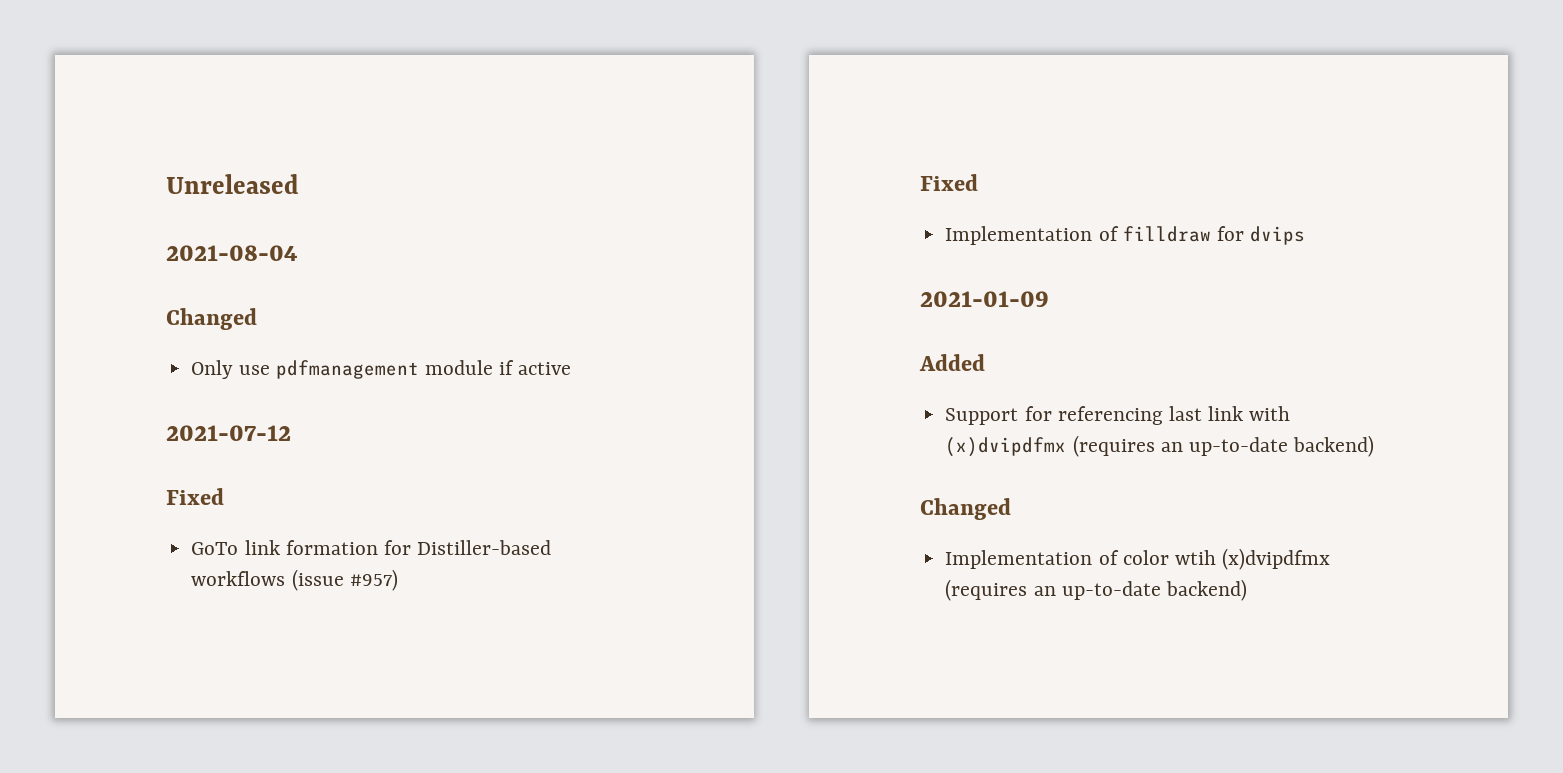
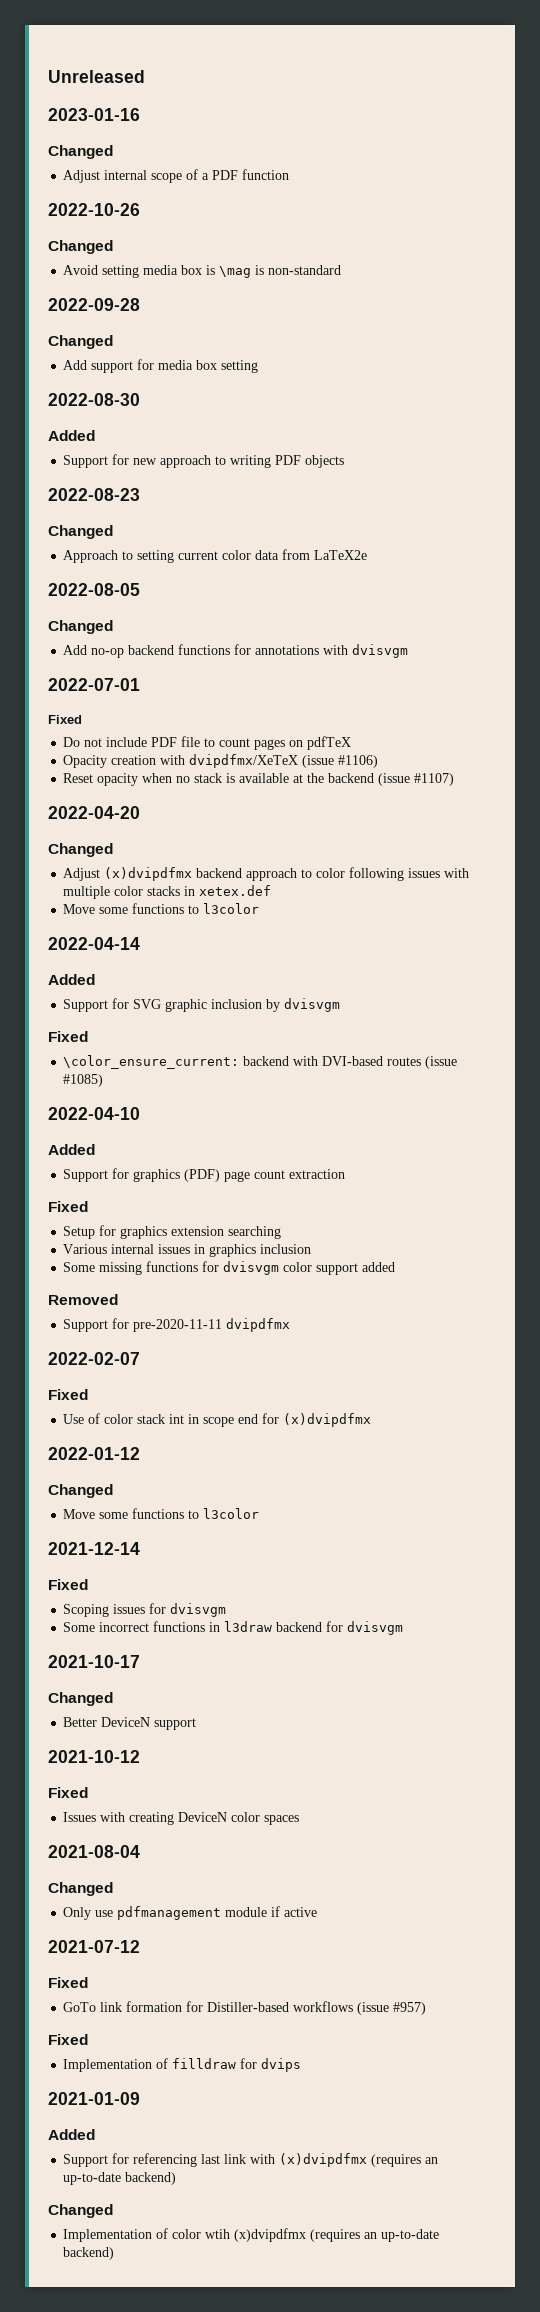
+ 2023-01-16
+ Changed
+ Adjust internal scope of a PDF function
+ 2022-10-26
+ Changed
+ Avoid setting media box is \mag is non-standard
+ 2022-09-28
+ Changed
+ Add support for media box setting
+ 2022-08-30
+ Added
+ Support for new approach to writing PDF objects
+ 2022-08-23
+ Changed
+ Approach to setting current color data from LaTeX2e
+ 2022-08-05
+ Changed
+ Add no-op backend functions for annotations with dvisvgm
+ 2022-07-01
+ Fixed
+ Do not include PDF file to count pages on pdfTeX
+ Opacity creation with dvipdfmx/XeTeX (issue #1106)
+ Reset opacity when no stack is available at the backend (issue #1107)
+ 2022-04-20
+ Changed
+ Adjust (x)dvipdfmx backend approach to color following issues with multiple color stacks in xetex.def
+ Move some functions to l3color
+ 2022-04-14
+ Added
+ Support for SVG graphic inclusion by dvisvgm
+ Fixed
+ \color_ensure_current: backend with DVI-based routes (issue #1085)
+ 2022-04-10
+ Added
+ Support for graphics (PDF) page count extraction
+ Fixed
+ Setup for graphics extension searching
+ Various internal issues in graphics inclusion
+ Some missing functions for dvisvgm color support added
+ Removed
+ Support for pre-2020-11-11 dvipdfmx
+ 2022-02-07
+ Fixed
+ Use of color stack int in scope end for (x)dvipdfmx
+ 2022-01-12
+ Changed
+ Move some functions to l3color
+ 2021-12-14
+ Fixed
+ Scoping issues for dvisvgm
+ Some incorrect functions in l3draw backend for dvisvgm
+ 2021-10-17
+ Changed
+ Better DeviceN support
+ 2021-10-12
+ Fixed
+ Issues with creating DeviceN color spaces

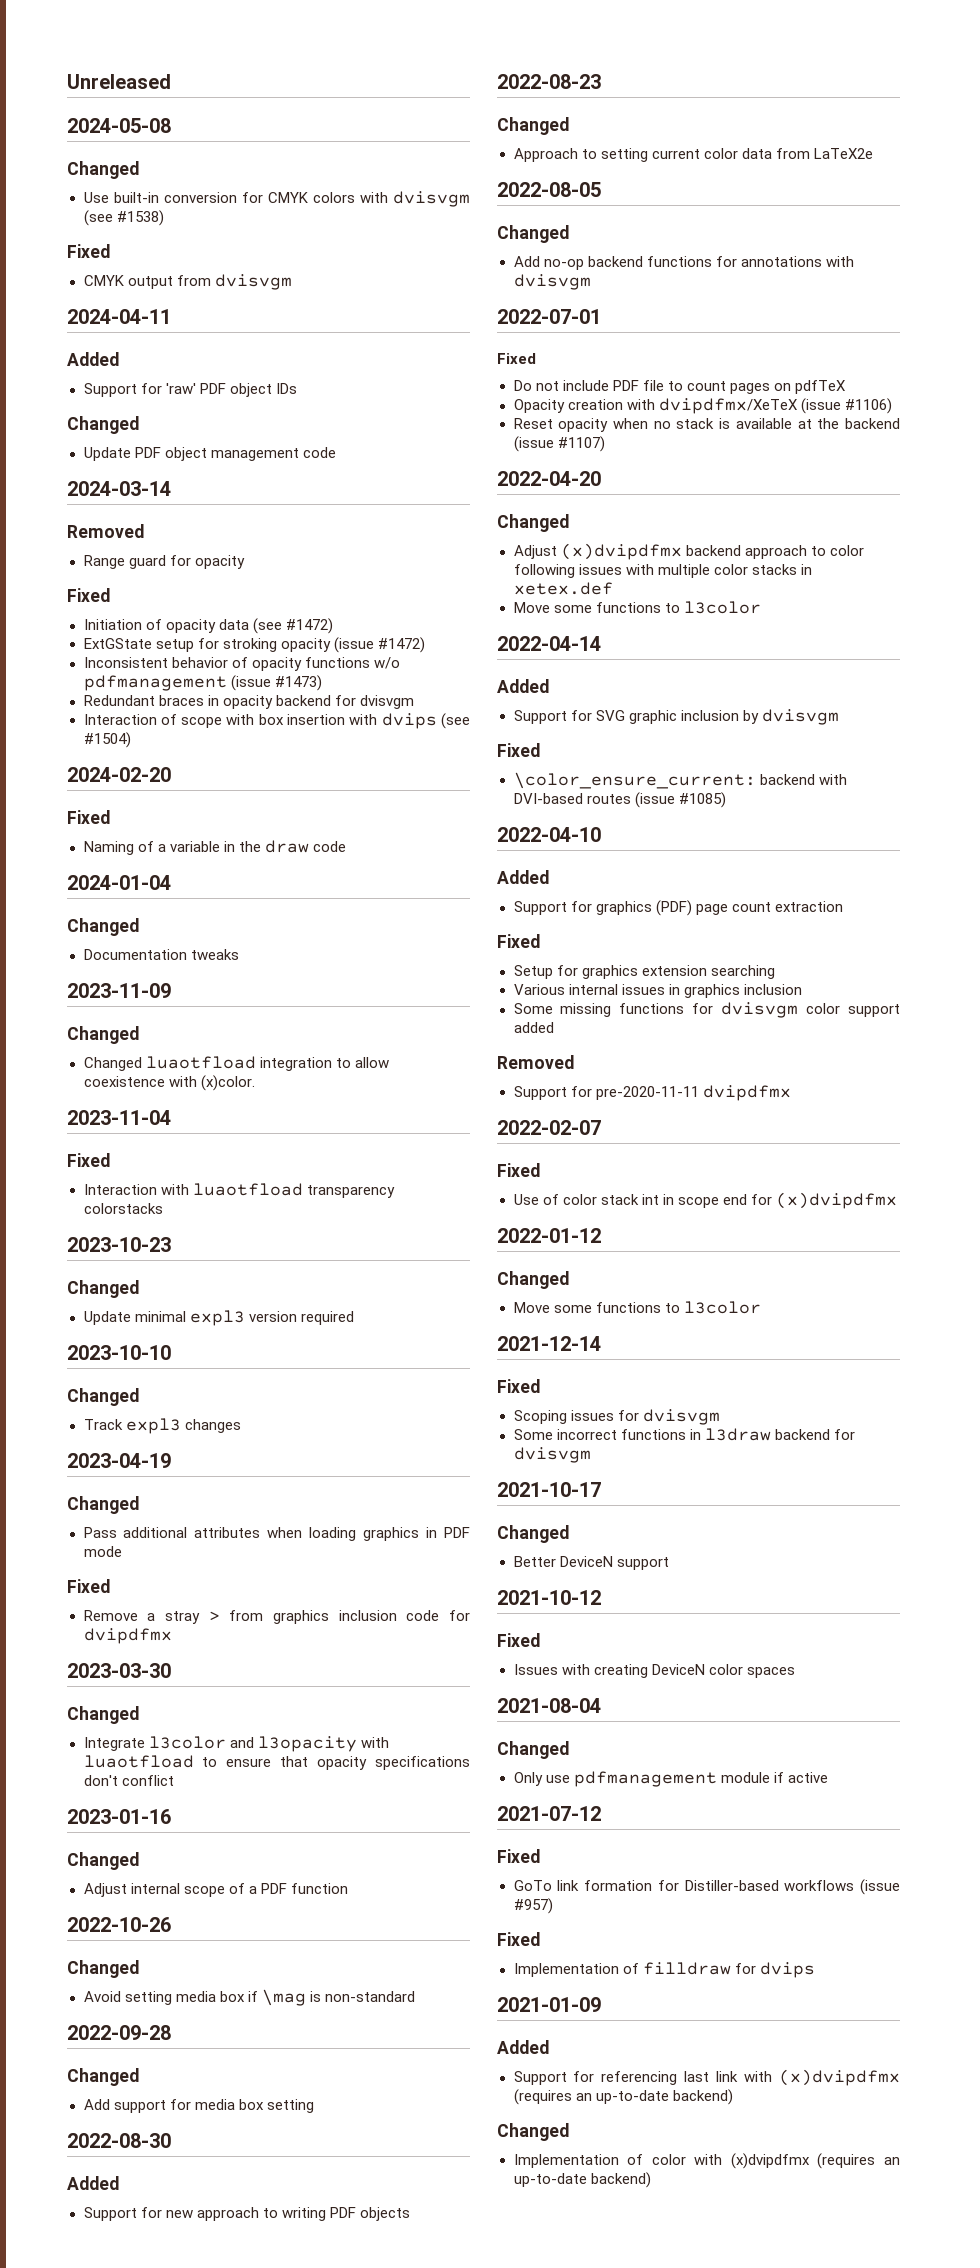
+ 2024-05-08
+ Changed
+ Use built-in conversion for CMYK colors with dvisvgm (see #1538)
+ Fixed
+ CMYK output from dvisvgm
+ 2024-04-11
+ Added
+ Support for 'raw' PDF object IDs
+ Changed
+ Update PDF object management code
+ 2024-03-14
+ Removed
+ Range guard for opacity
+ Fixed
+ Initiation of opacity data (see #1472)
+ ExtGState setup for stroking opacity (issue #1472)
+ Inconsistent behavior of opacity functions w/o pdfmanagement (issue #1473)
+ Redundant braces in opacity backend for dvisvgm
+ Interaction of scope with box insertion with dvips (see #1504)
+ 2024-02-20
+ Fixed
+ Naming of a variable in the draw code
+ 2024-01-04
+ Changed
+ Documentation tweaks
+ 2023-11-09
+ Changed
+ Changed luaotfload integration to allow coexistence with (x)color.
+ 2023-11-04
+ Fixed
+ Interaction with luaotfload transparency colorstacks
+ 2023-10-23
+ Changed
+ Update minimal expl3 version required
+ 2023-10-10
+ Changed
+ Track expl3 changes
+ 2023-04-19
+ Changed
+ Pass additional attributes when loading graphics in PDF mode
+ Fixed
+ Remove a stray > from graphics inclusion code for dvipdfmx
+ 2023-03-30
+ Changed
+ Integrate l3color and l3opacity with luaotfload to ensure that opacity specifications don't conflict
- Avoid setting media box is \mag is non-standard
+ Avoid setting media box if \mag is non-standard
- Implementation of color wtih (x)dvipdfmx (requires an up-to-date backend)
+ Implementation of color with (x)dvipdfmx (requires an up-to-date backend)

